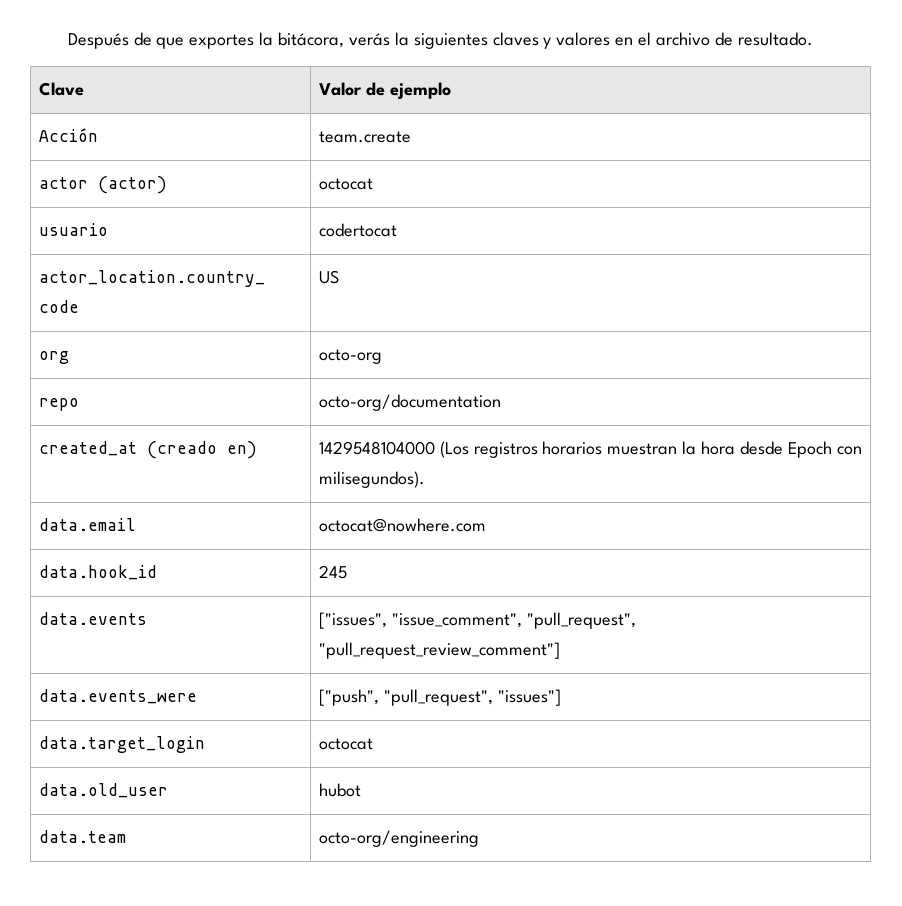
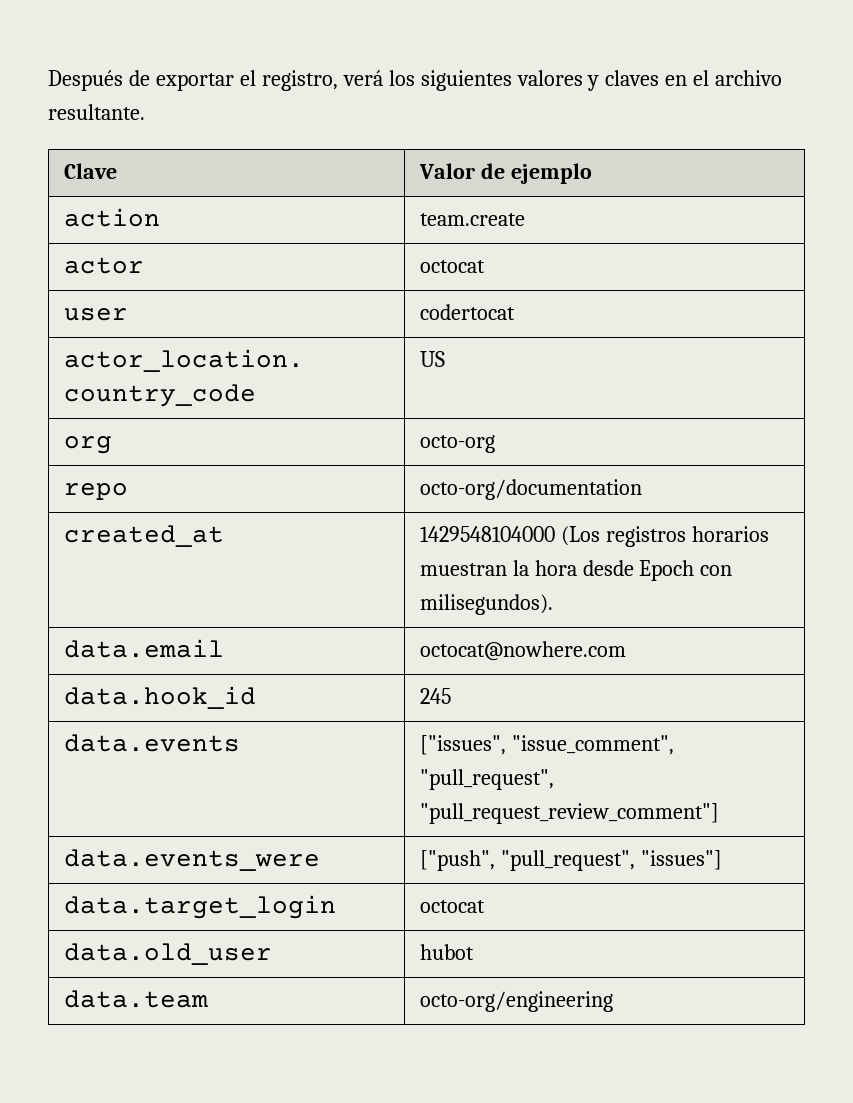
- Después de que exportes la bitácora, verás la siguientes claves y valores en el archivo de resultado.
+ Después de exportar el registro, verá los siguientes valores y claves en el archivo resultante.
- Acción | team.create
+ action | team.create
- actor (actor) | octocat
- usuario | codertocat
+ actor | octocat
+ user | codertocat
- created_at (creado en) | 1429548104000 (Los registros horarios muestran la hora desde Epoch con milisegundos).
+ created_at | 1429548104000 (Los registros horarios muestran la hora desde Epoch con milisegundos).

